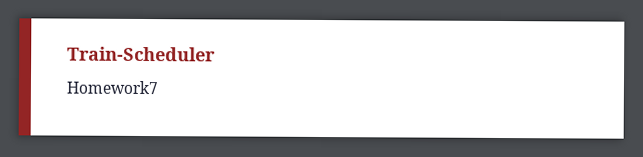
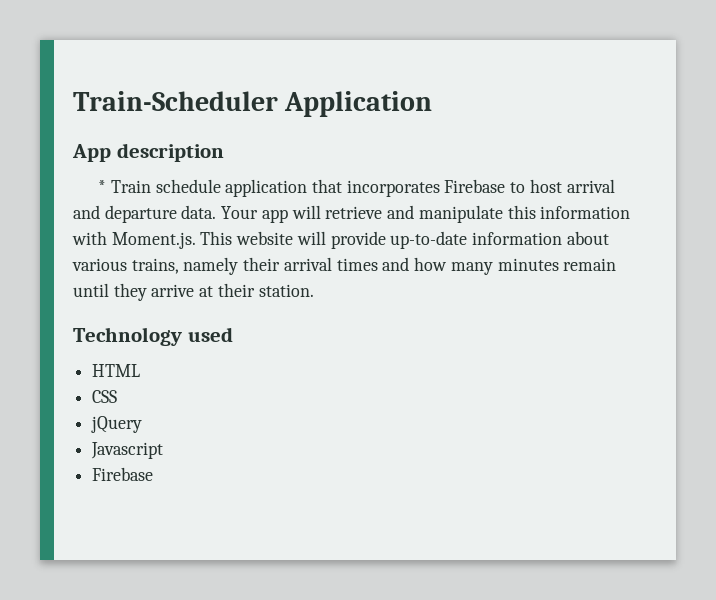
- Train-Scheduler
- Homework7
+ Train-Scheduler Application
+ App description
+ * Train schedule application that incorporates Firebase to host arrival and departure data. Your app will retrieve and manipulate this information with Moment.js. This website will provide up-to-date information about various trains, namely their arrival times and how many minutes remain until they arrive at their station.
+ Technology used
+ HTML
+ CSS
+ jQuery
+ Javascript
+ Firebase

